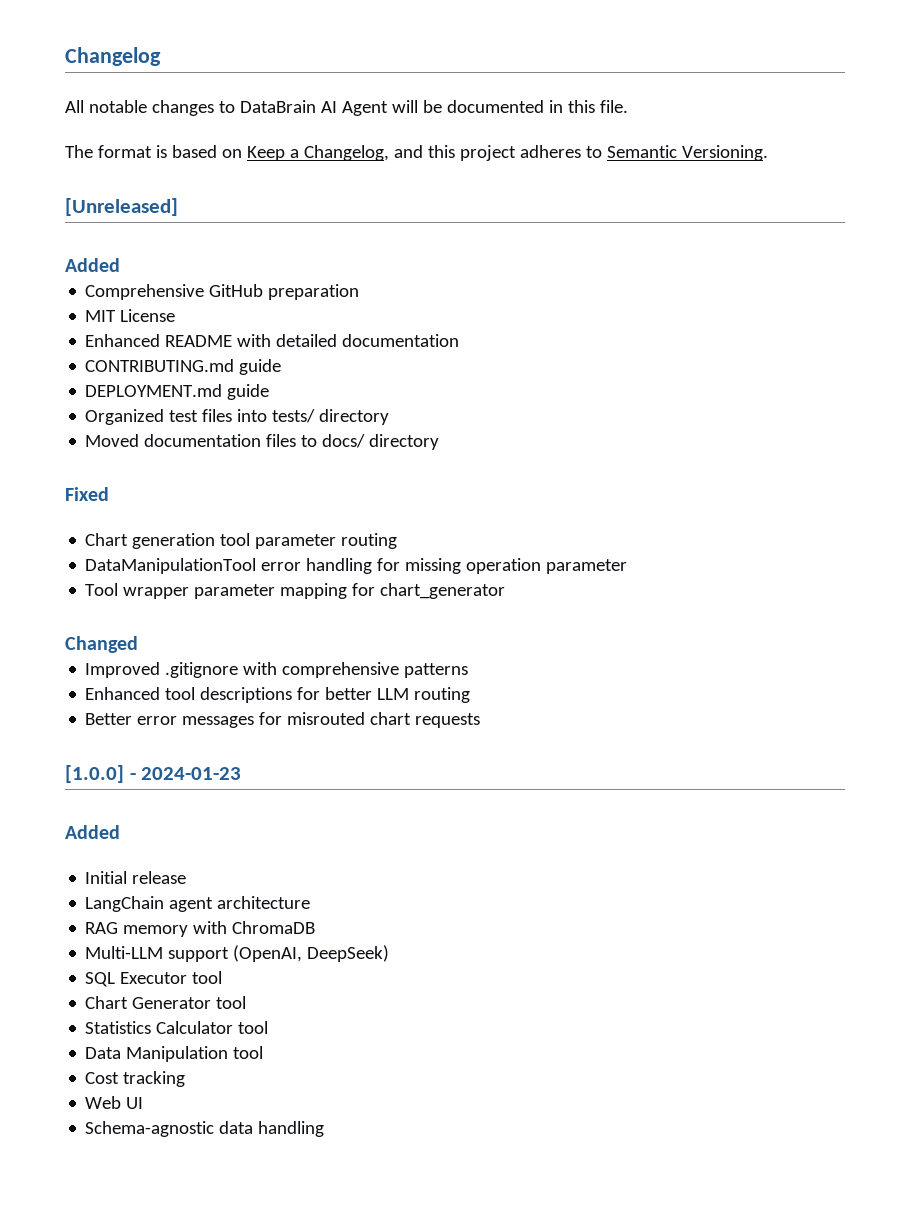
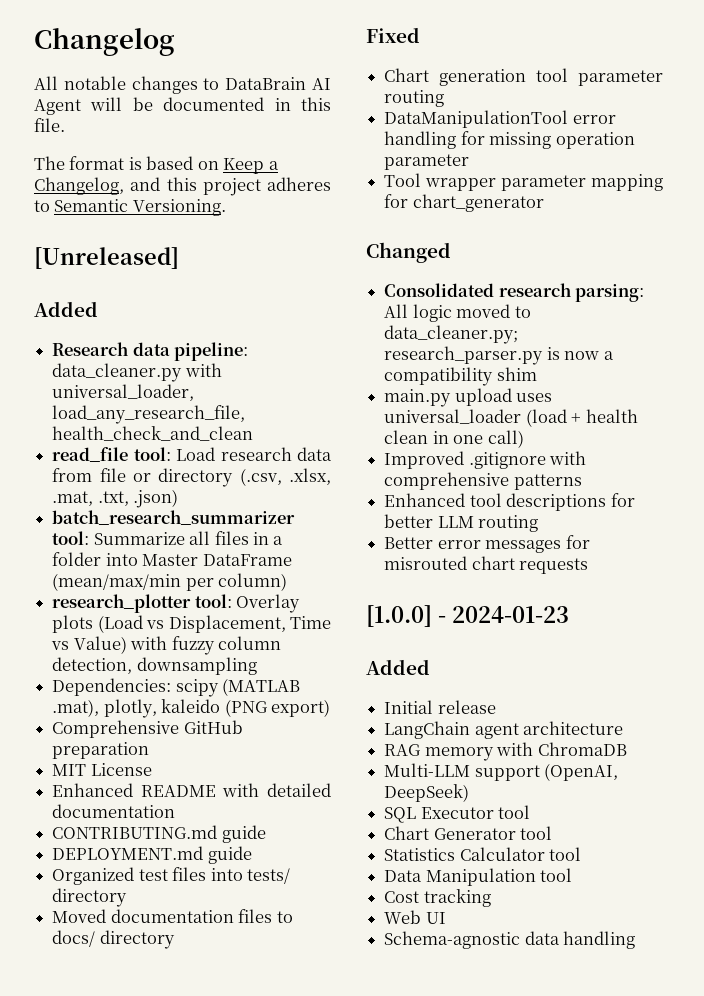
+ Research data pipeline: data_cleaner.py with universal_loader, load_any_research_file, health_check_and_clean
+ read_file tool: Load research data from file or directory (.csv, .xlsx, .mat, .txt, .json)
+ batch_research_summarizer tool: Summarize all files in a folder into Master DataFrame (mean/max/min per column)
+ research_plotter tool: Overlay plots (Load vs Displacement, Time vs Value) with fuzzy column detection, downsampling
+ Dependencies: scipy (MATLAB .mat), plotly, kaleido (PNG export)
+ Consolidated research parsing: All logic moved to data_cleaner.py; research_parser.py is now a compatibility shim
+ main.py upload uses universal_loader (load + health clean in one call)

